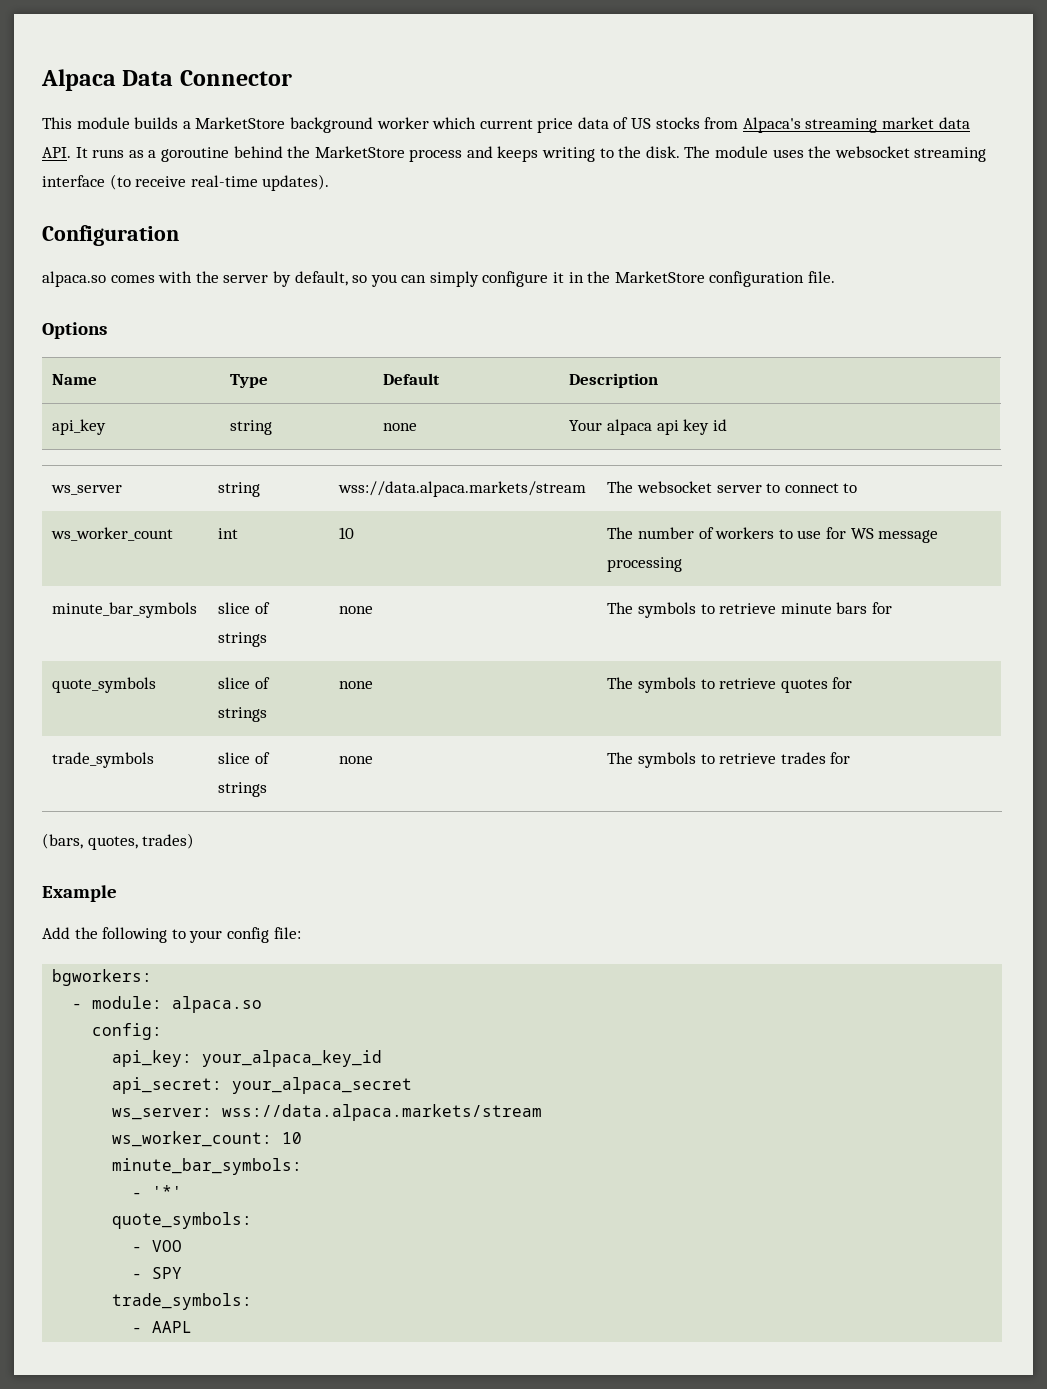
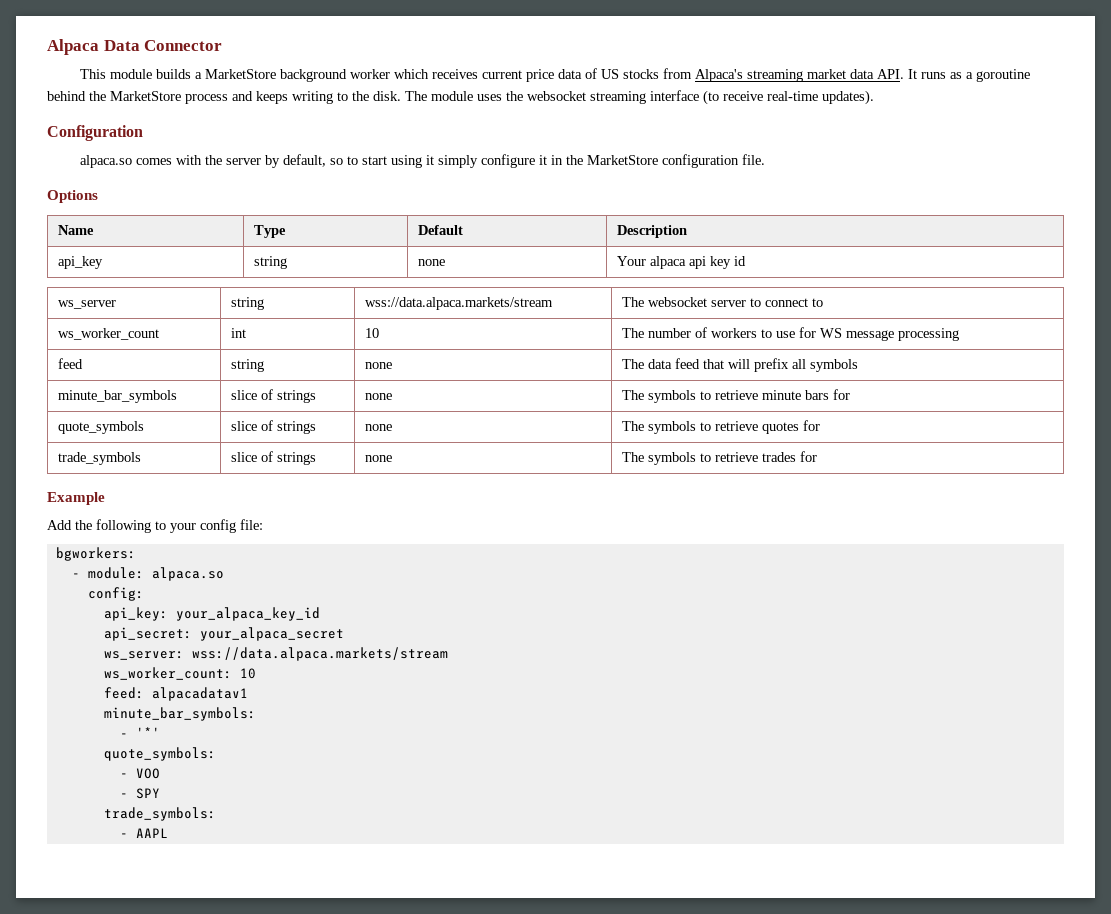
- This module builds a MarketStore background worker which current price data of US stocks from Alpaca's streaming market data API. It runs as a goroutine behind the MarketStore process and keeps writing to the disk.
+ This module builds a MarketStore background worker which receives current price data of US stocks from Alpaca's streaming market data API. It runs as a goroutine behind the MarketStore process and keeps writing to the disk.
- alpaca.so comes with the server by default, so you can simply configure it in the MarketStore configuration file.
+ alpaca.so comes with the server by default, so to start using it simply configure it in the MarketStore configuration file.
+ feed | string | none | The data feed that will prefix all symbols
- (bars, quotes, trades)
+ feed: alpacadatav1

